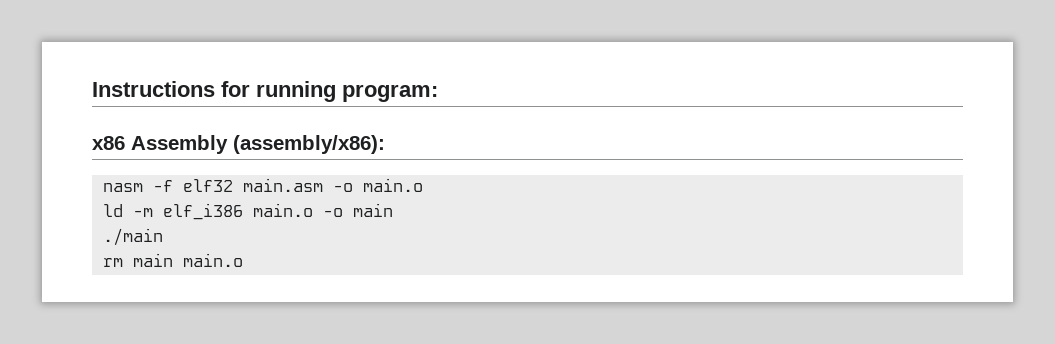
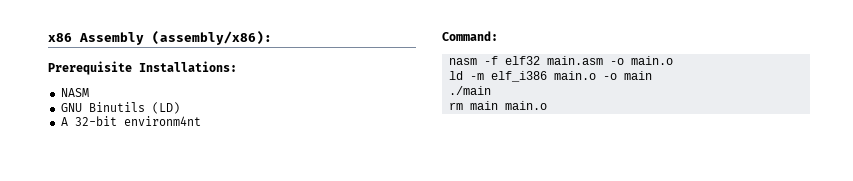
- Instructions for running program:
+ Prerequisite Installations:
+ NASM
+ GNU Binutils (LD)
+ A 32-bit environm4nt
+ Command:

